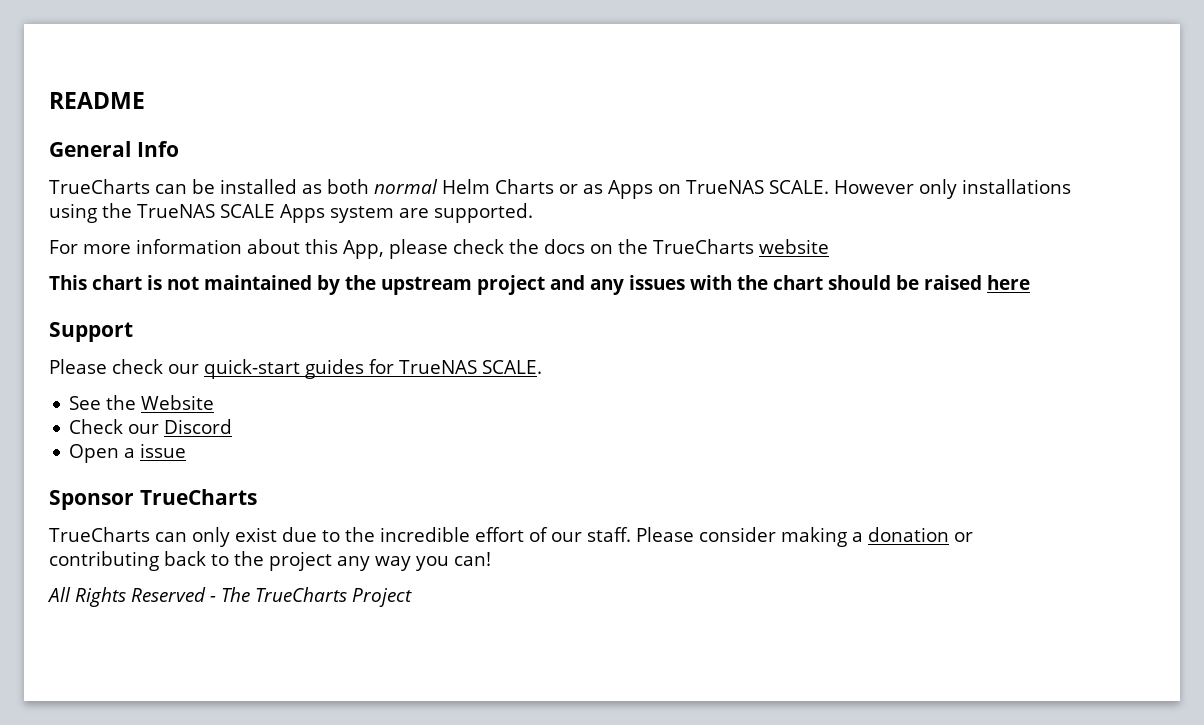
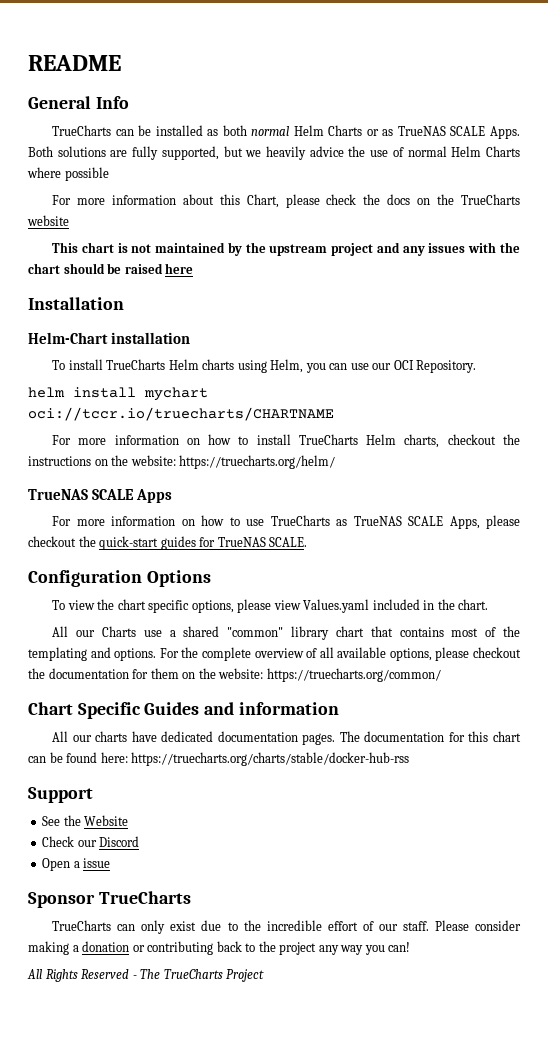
- TrueCharts can be installed as both normal Helm Charts or as Apps on TrueNAS SCALE. However only installations using the TrueNAS SCALE Apps system are supported.
+ TrueCharts can be installed as both normal Helm Charts or as TrueNAS SCALE Apps. Both solutions are fully supported, but we heavily advice the use of normal Helm Charts where possible
- For more information about this App, please check the docs on the TrueCharts website
+ For more information about this Chart, please check the docs on the TrueCharts website
- Support
- Please check our quick-start guides for TrueNAS SCALE.
+ Installation
+ Helm-Chart installation
+ To install TrueCharts Helm charts using Helm, you can use our OCI Repository.
+ helm install mychart oci://tccr.io/truecharts/CHARTNAME
+ For more information on how to install TrueCharts Helm charts, checkout the instructions on the website: https://truecharts.org/helm/
+ TrueNAS SCALE Apps
+ For more information on how to use TrueCharts as TrueNAS SCALE Apps, please checkout the quick-start guides for TrueNAS SCALE.
+ Configuration Options
+ To view the chart specific options, please view Values.yaml included in the chart.
+ All our Charts use a shared "common" library chart that contains most of the templating and options. For the complete overview of all available options, please checkout the documentation for them on the website: https://truecharts.org/common/
+ Chart Specific Guides and information
+ All our charts have dedicated documentation pages. The documentation for this chart can be found here: https://truecharts.org/charts/stable/docker-hub-rss
+ Support

